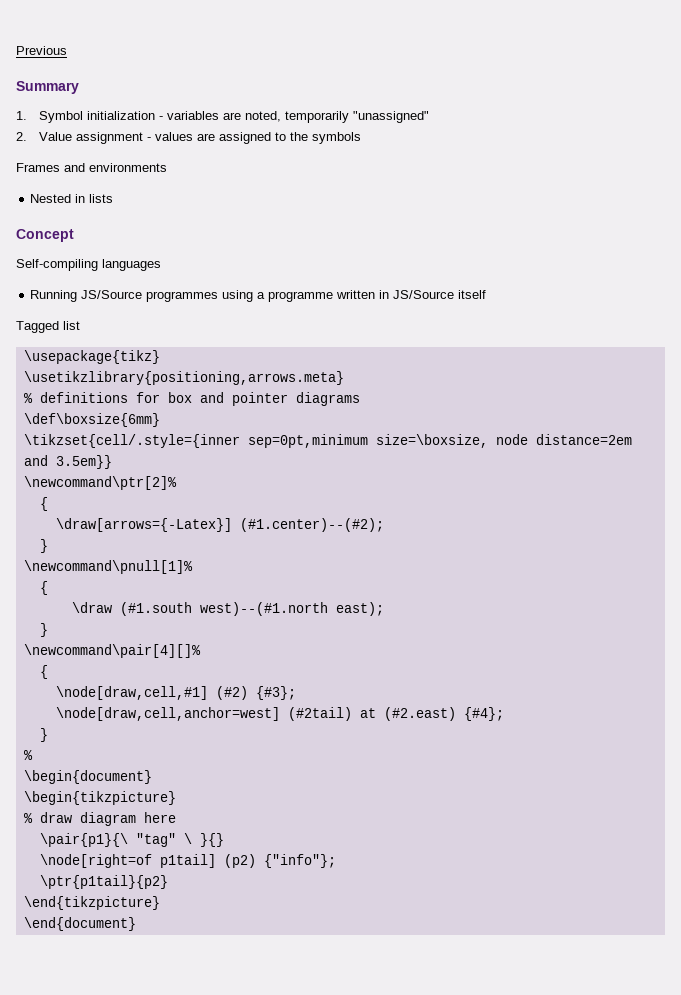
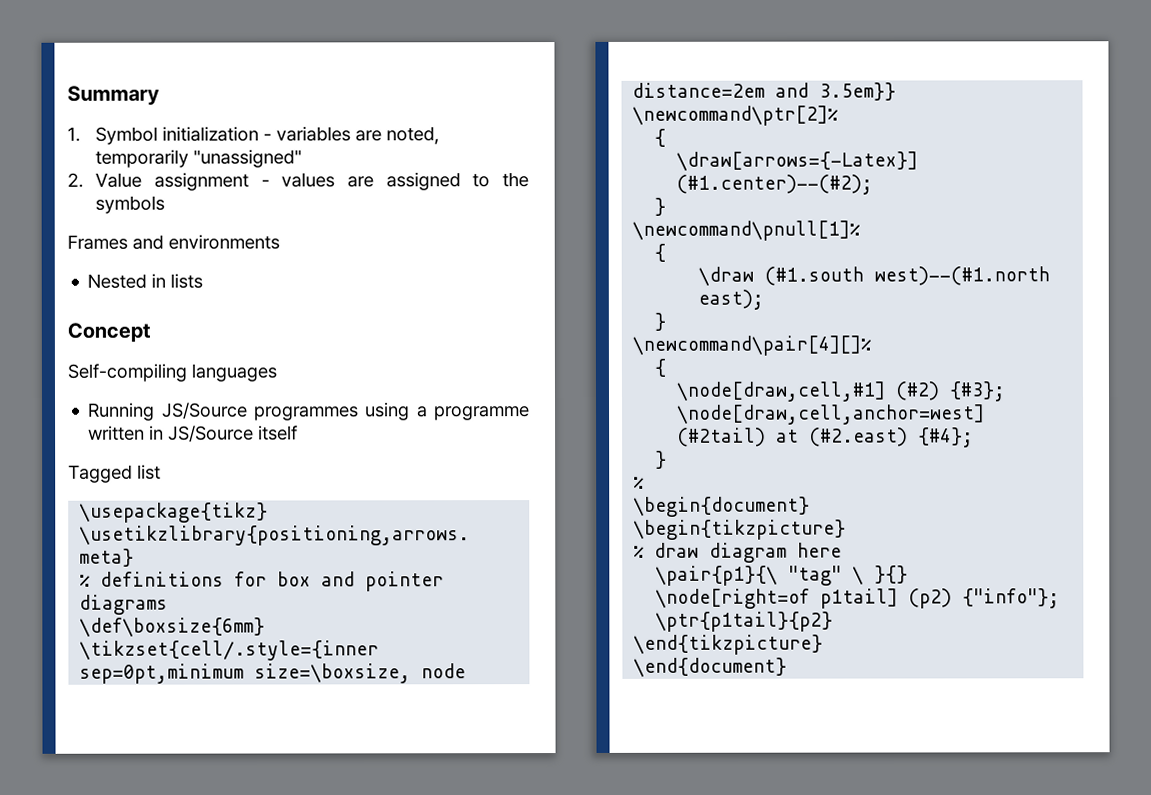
- Previous

